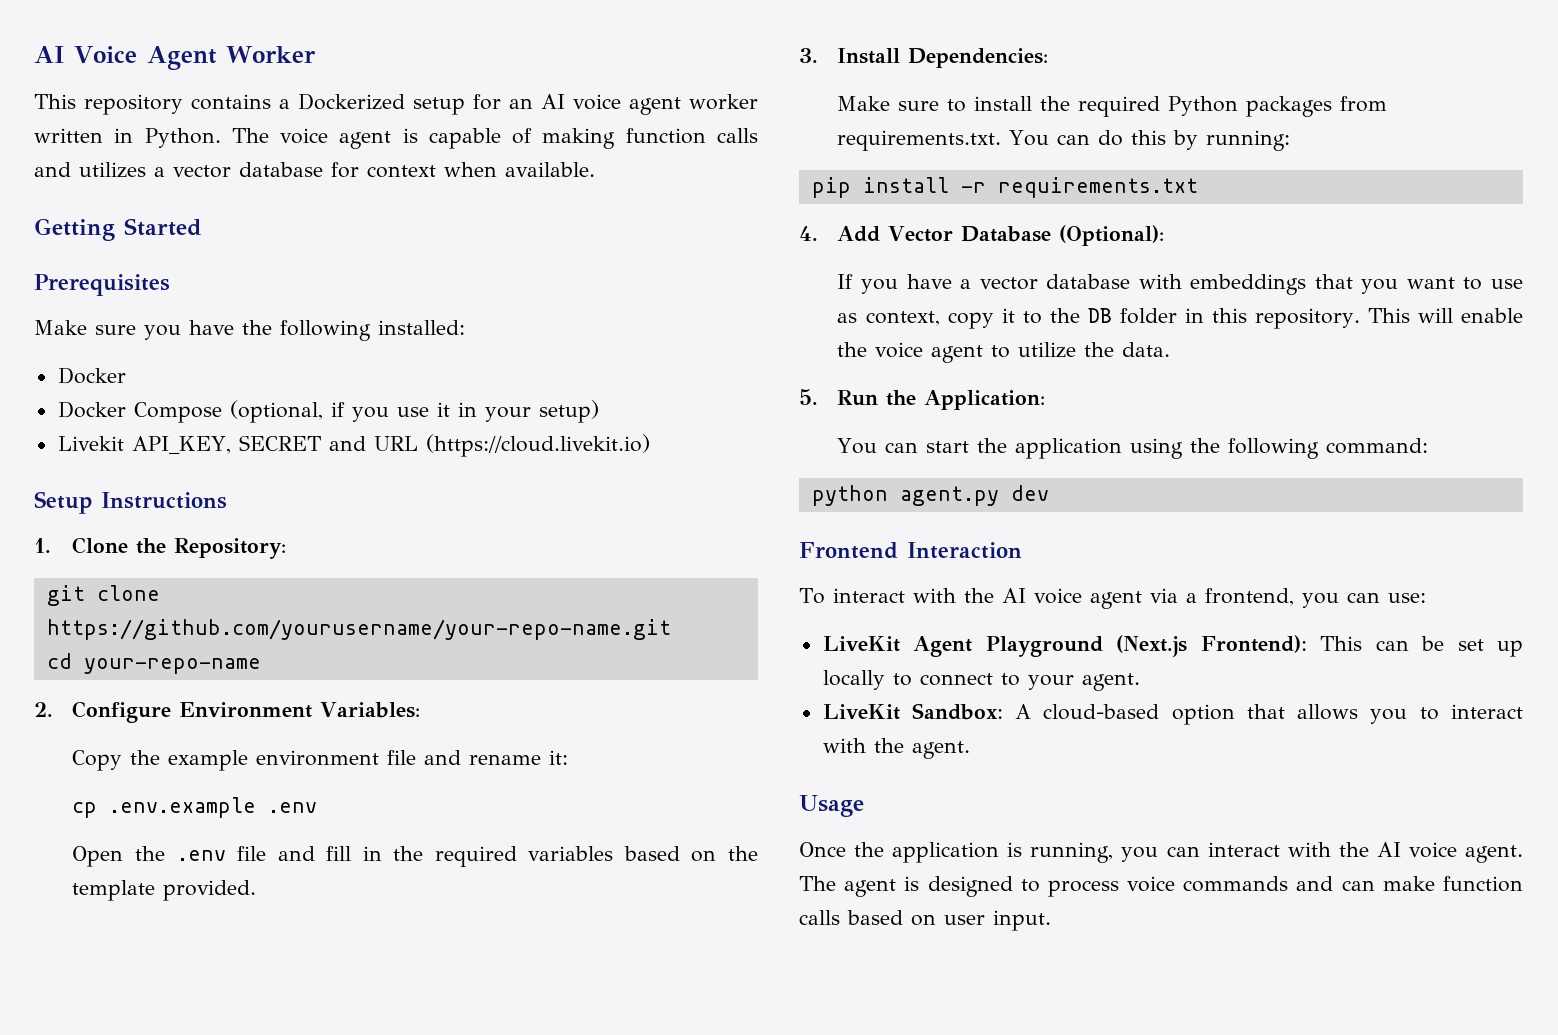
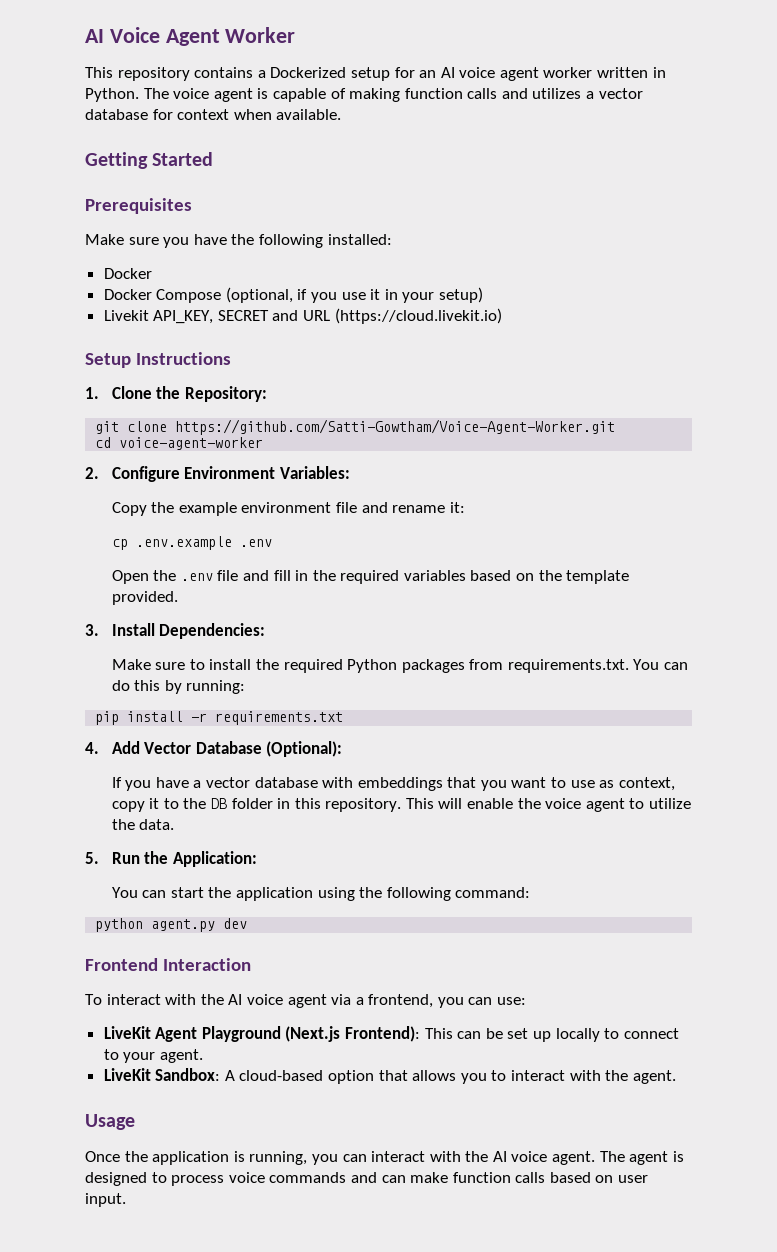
- git clone https://github.com/yourusername/your-repo-name.git
+ git clone https://github.com/Satti-Gowtham/Voice-Agent-Worker.git
- cd your-repo-name
+ cd voice-agent-worker

